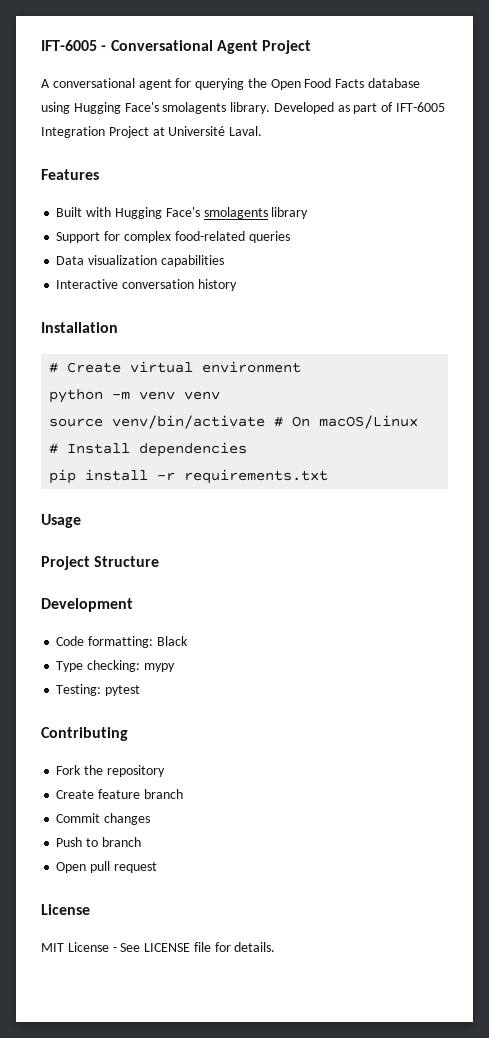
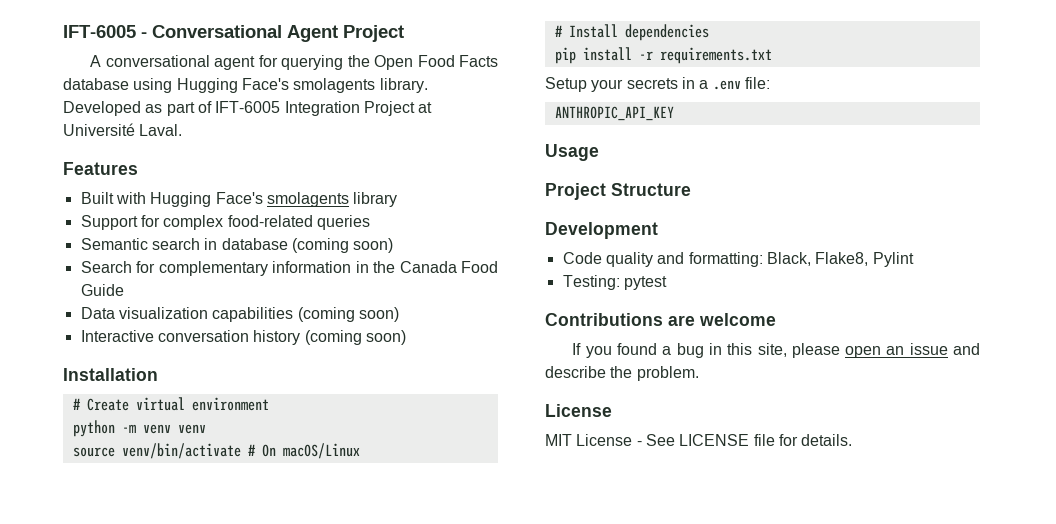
+ Semantic search in database (coming soon)
+ Search for complementary information in the Canada Food Guide
- Data visualization capabilities
+ Data visualization capabilities (coming soon)
- Interactive conversation history
+ Interactive conversation history (coming soon)
+ Setup your secrets in a .env file:
+ ANTHROPIC_API_KEY
- Code formatting: Black
- Type checking: mypy
+ Code quality and formatting: Black, Flake8, Pylint
  Testing: pytest
- Contributing
- Fork the repository
- Create feature branch
- Commit changes
- Push to branch
- Open pull request
+ Contributions are welcome
+ If you found a bug in this site, please open an issue and describe the problem.

